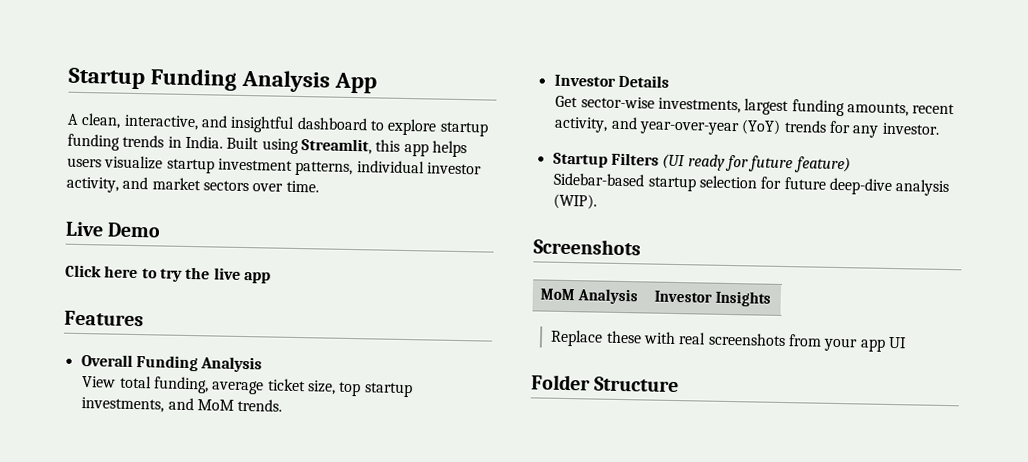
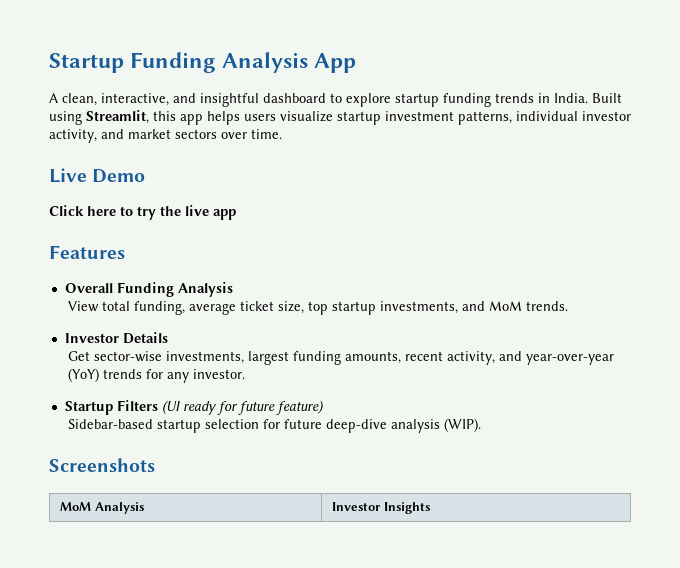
- Replace these with real screenshots from your app UI
- Folder Structure

